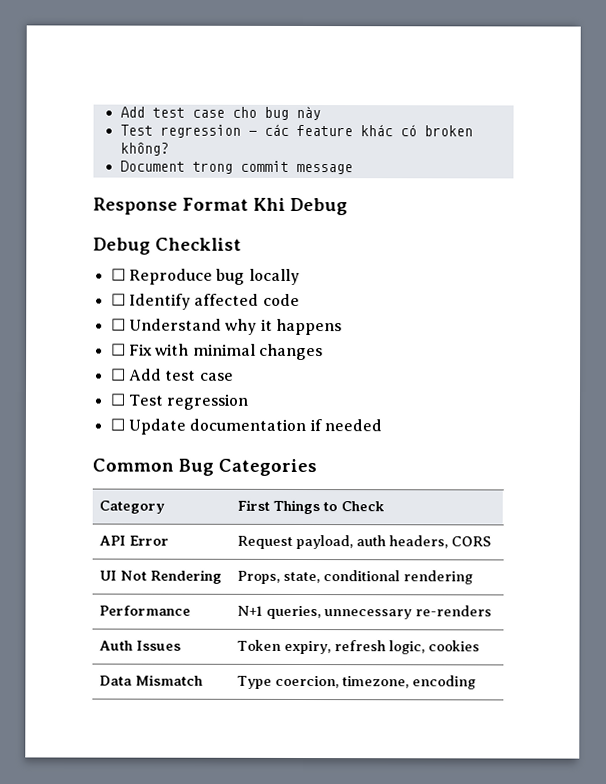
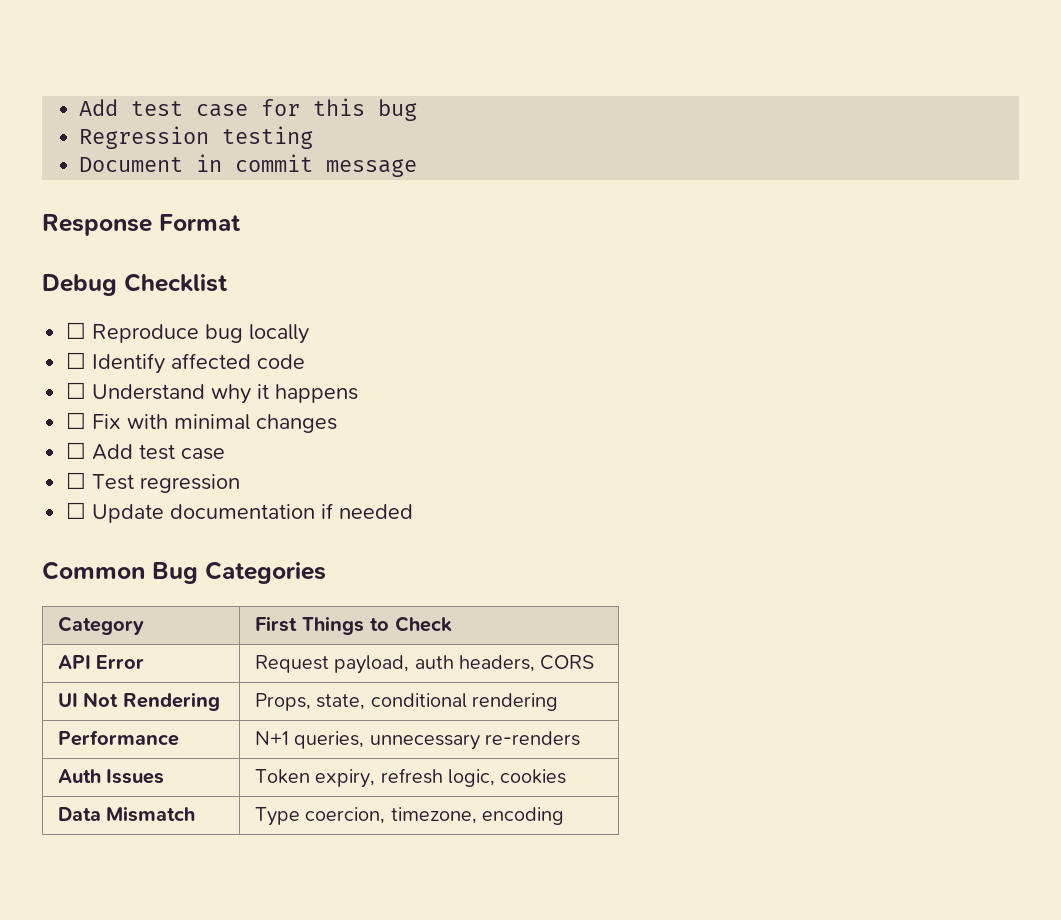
- Add test case cho bug này
- Test regression - các feature khác có broken không?
+ Add test case for this bug
+ Regression testing
- Document trong commit message
+ Document in commit message
- Response Format Khi Debug
+ Response Format

